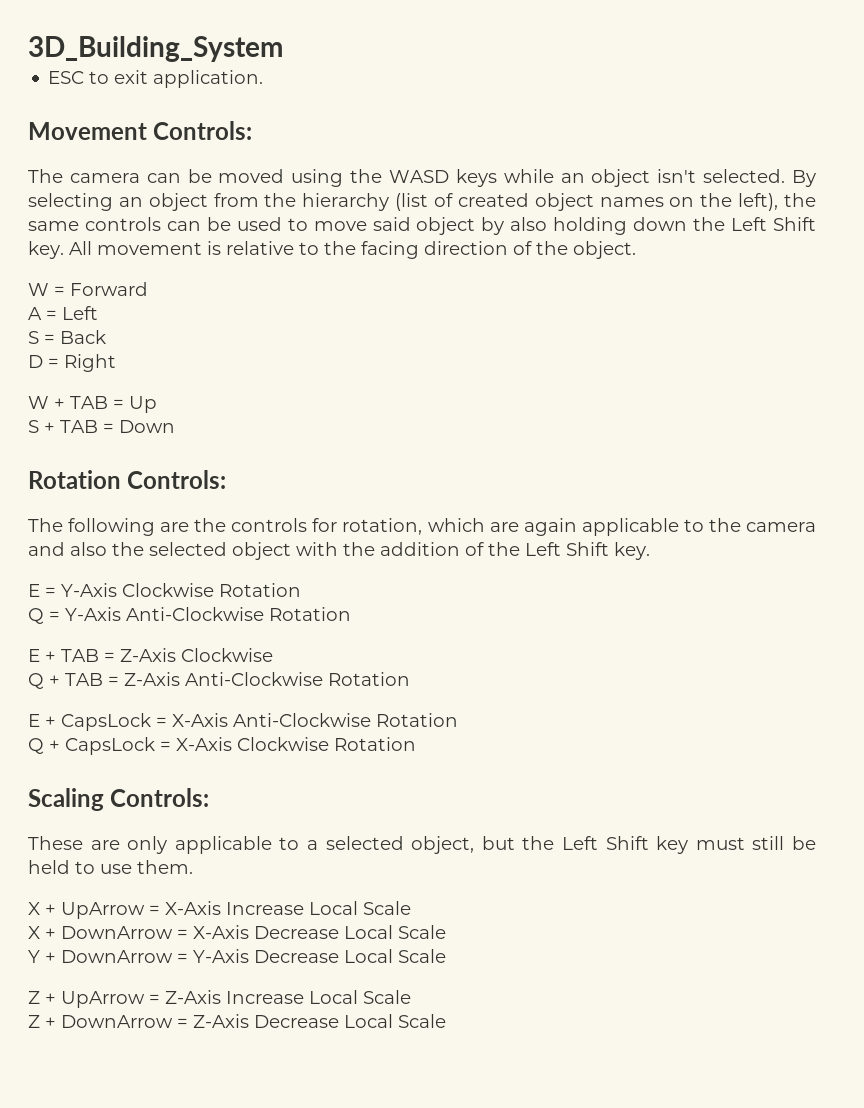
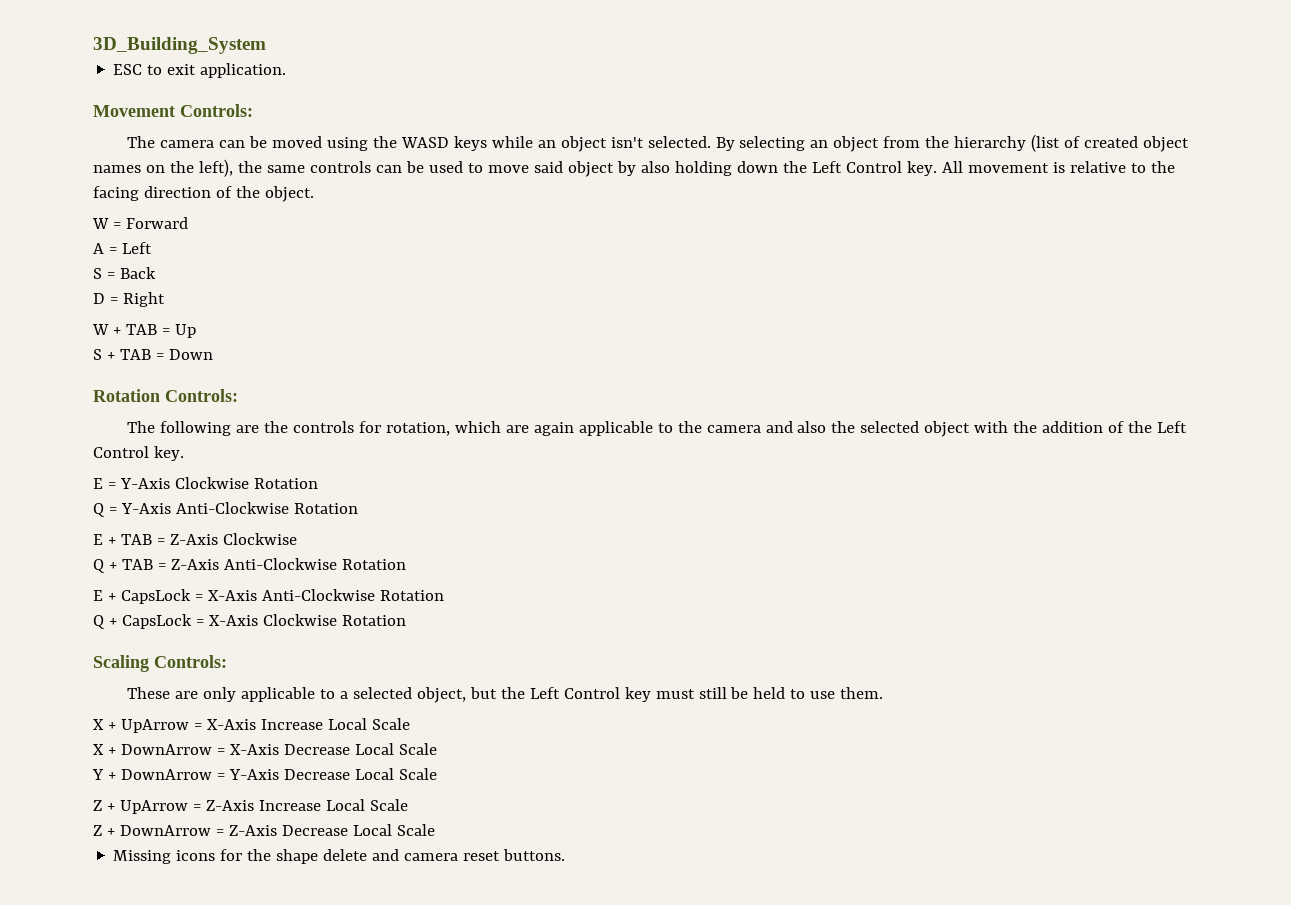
- By selecting an object from the hierarchy (list of created object names on the left), the same controls can be used to move said object by also holding down the Left Shift key.
+ By selecting an object from the hierarchy (list of created object names on the left), the same controls can be used to move said object by also holding down the Left Control key.
- The following are the controls for rotation, which are again applicable to the camera and also the selected object with the addition of the Left Shift key.
+ The following are the controls for rotation, which are again applicable to the camera and also the selected object with the addition of the Left Control key.
- These are only applicable to a selected object, but the Left Shift key must still be held to use them.
+ These are only applicable to a selected object, but the Left Control key must still be held to use them.
+ Missing icons for the shape delete and camera reset buttons.

